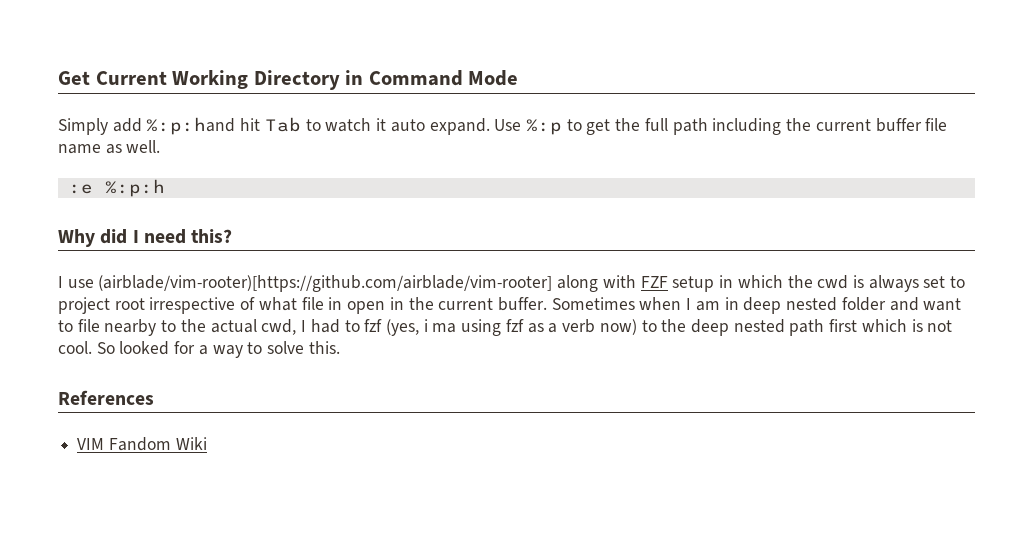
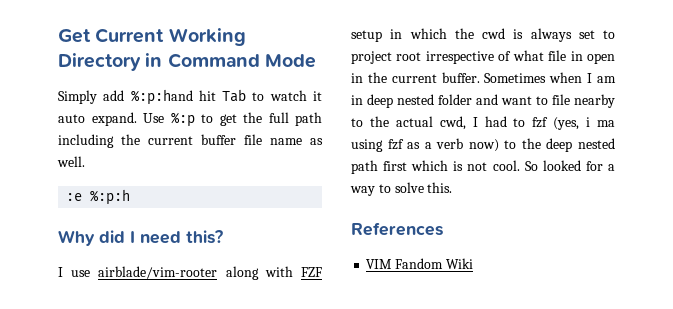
- I use (airblade/vim-rooter)[https://github.com/airblade/vim-rooter] along with FZF setup in which the cwd is always set to project root irrespective of what file in open in the current buffer.
+ I use airblade/vim-rooter along with FZF setup in which the cwd is always set to project root irrespective of what file in open in the current buffer.

